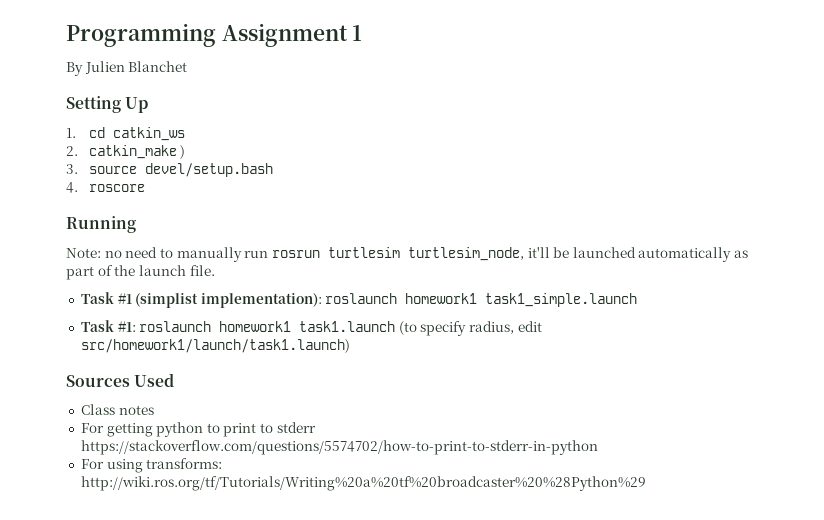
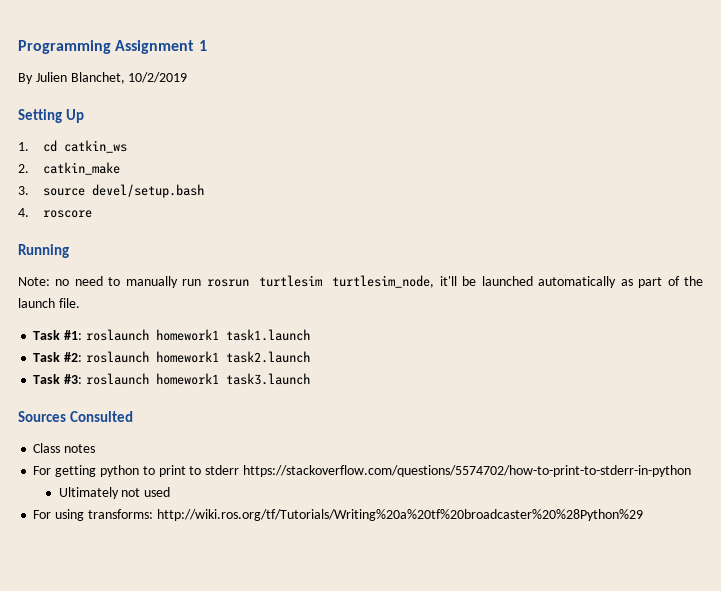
- By Julien Blanchet
+ By Julien Blanchet, 10/2/2019
- 2. catkin_make )
+ 2. catkin_make
- Task #1 (simplist implementation): roslaunch homework1 task1_simple.launch
- Task #1: roslaunch homework1 task1.launch (to specify radius, edit src/homework1/launch/task1.launch)
+ Task #1: roslaunch homework1 task1.launch
+ Task #2: roslaunch homework1 task2.launch
+ Task #3: roslaunch homework1 task3.launch
- Sources Used
+ Sources Consulted
+ Ultimately not used

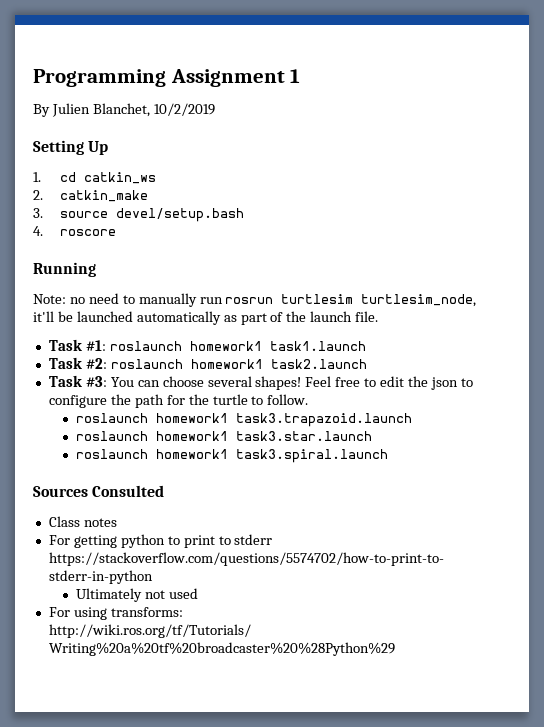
- Task #3: roslaunch homework1 task3.launch
+ Task #3: You can choose several shapes! Feel free to edit the json to configure the path for the turtle to follow.
+ roslaunch homework1 task3.trapazoid.launch
+ roslaunch homework1 task3.star.launch
+ roslaunch homework1 task3.spiral.launch

